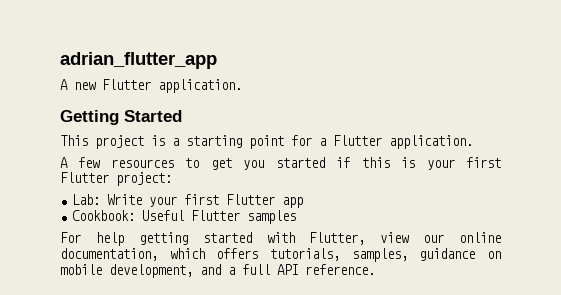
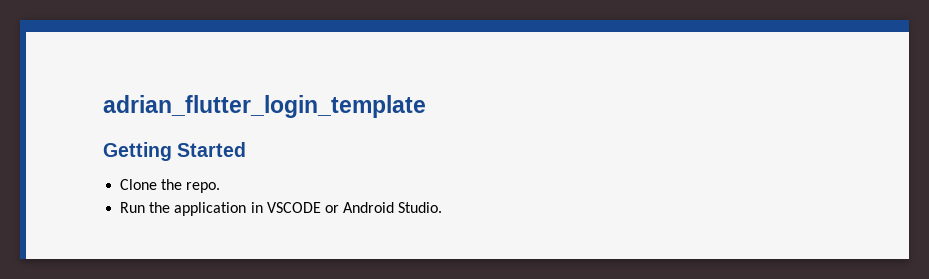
- adrian_flutter_app
- A new Flutter application.
+ adrian_flutter_login_template
  Getting Started
- This project is a starting point for a Flutter application.
- A few resources to get you started if this is your first Flutter project:
- Lab: Write your first Flutter app
- Cookbook: Useful Flutter samples
- For help getting started with Flutter, view our online documentation, which offers tutorials, samples, guidance on mobile development, and a full API reference.
+ Clone the repo.
+ Run the application in VSCODE or Android Studio.

